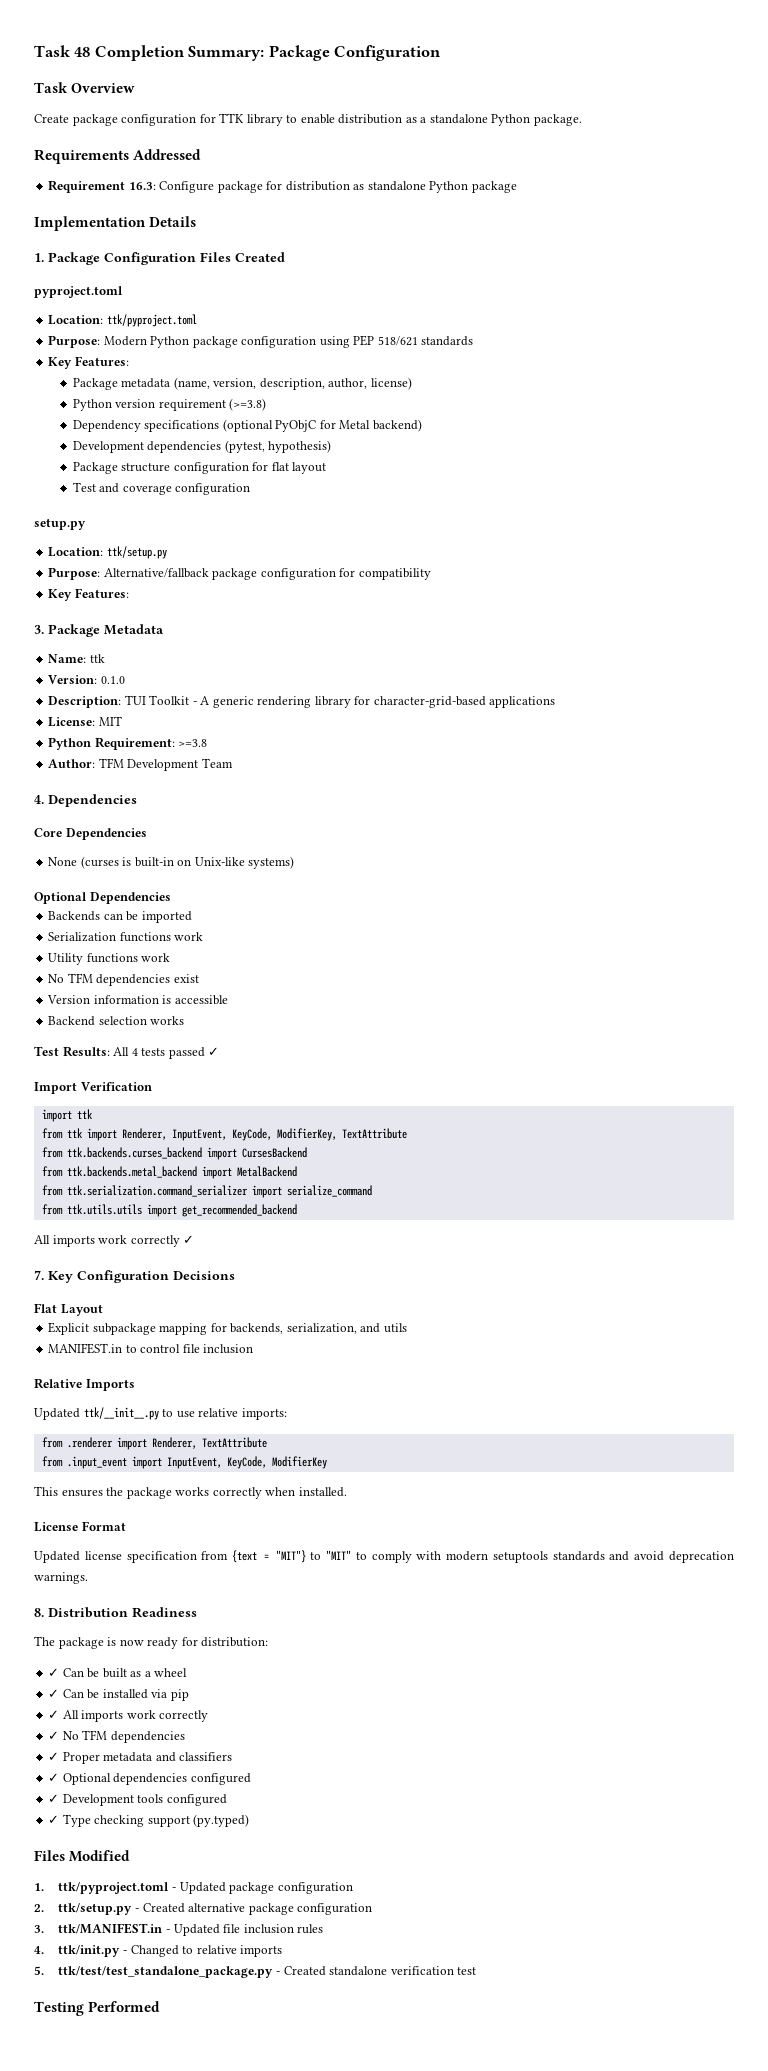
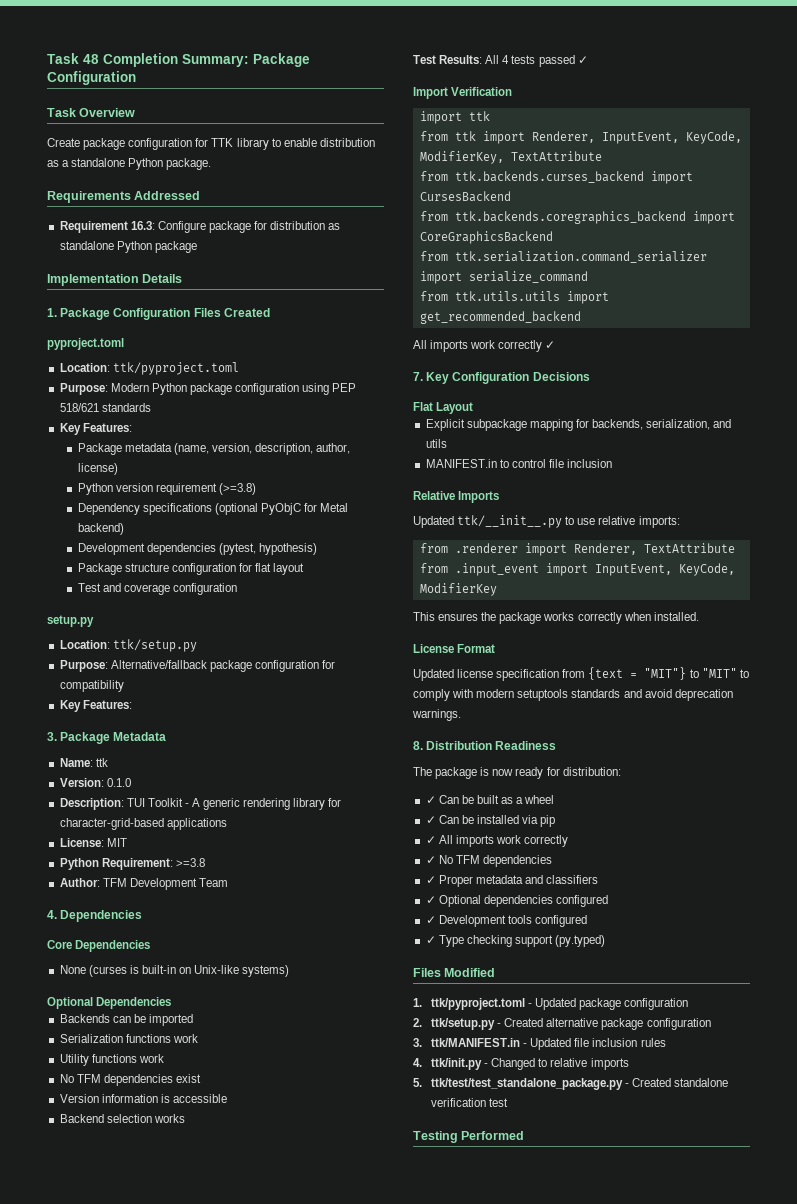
- from ttk.backends.metal_backend import MetalBackend
+ from ttk.backends.coregraphics_backend import CoreGraphicsBackend

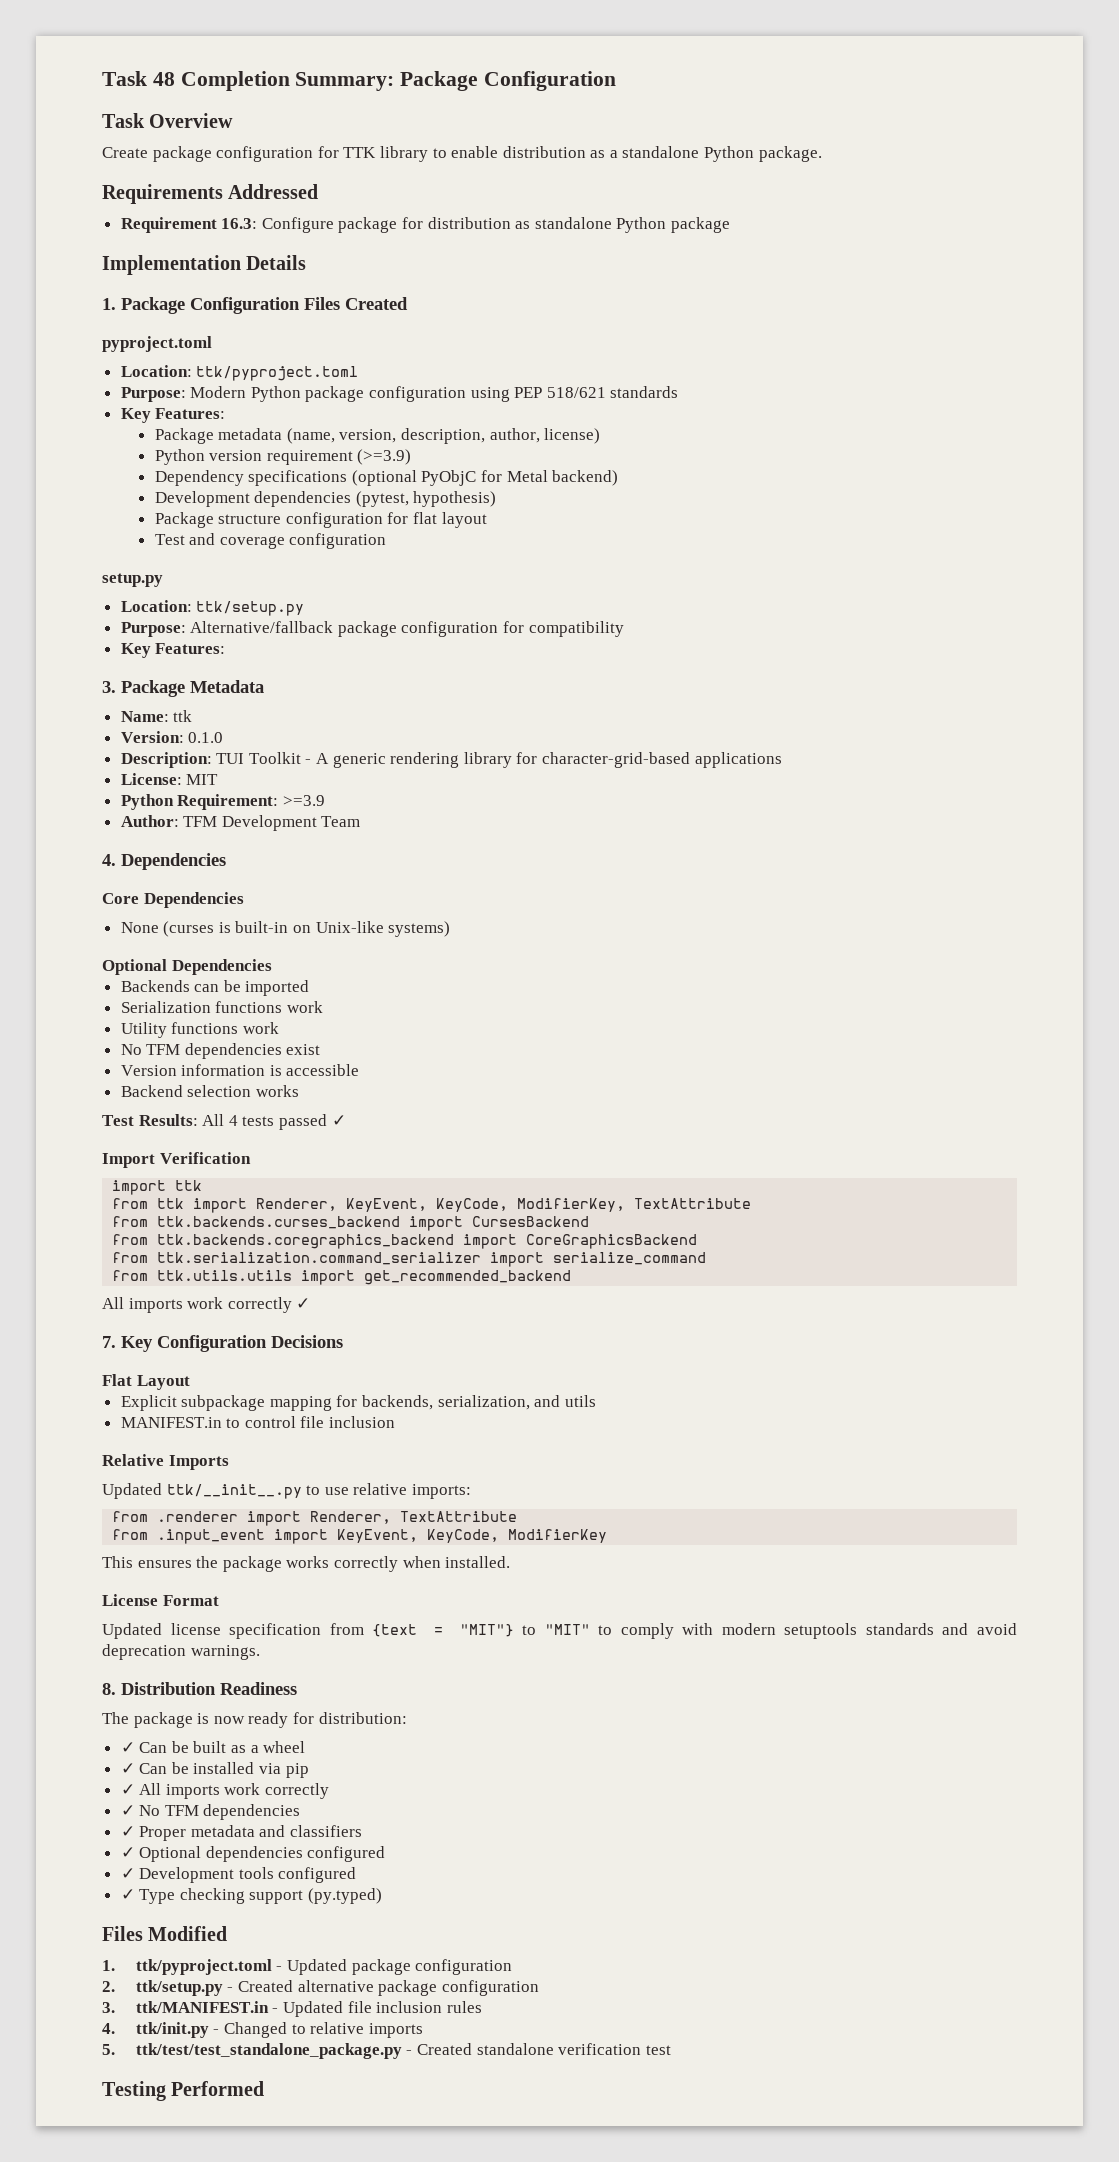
- Python version requirement (>=3.8)
+ Python version requirement (>=3.9)
- Python Requirement: >=3.8
+ Python Requirement: >=3.9
- from ttk import Renderer, InputEvent, KeyCode, ModifierKey, TextAttribute
+ from ttk import Renderer, KeyEvent, KeyCode, ModifierKey, TextAttribute
- from .input_event import InputEvent, KeyCode, ModifierKey
+ from .input_event import KeyEvent, KeyCode, ModifierKey

